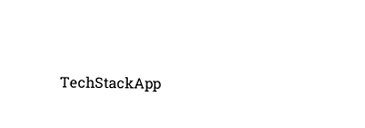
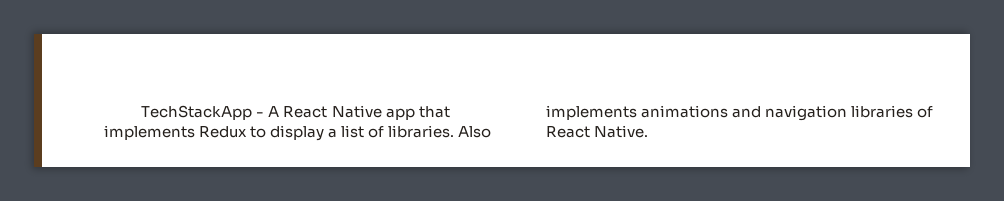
- TechStackApp
+ TechStackApp - A React Native app that implements Redux to display a list of libraries. Also implements animations and navigation libraries of React Native.

